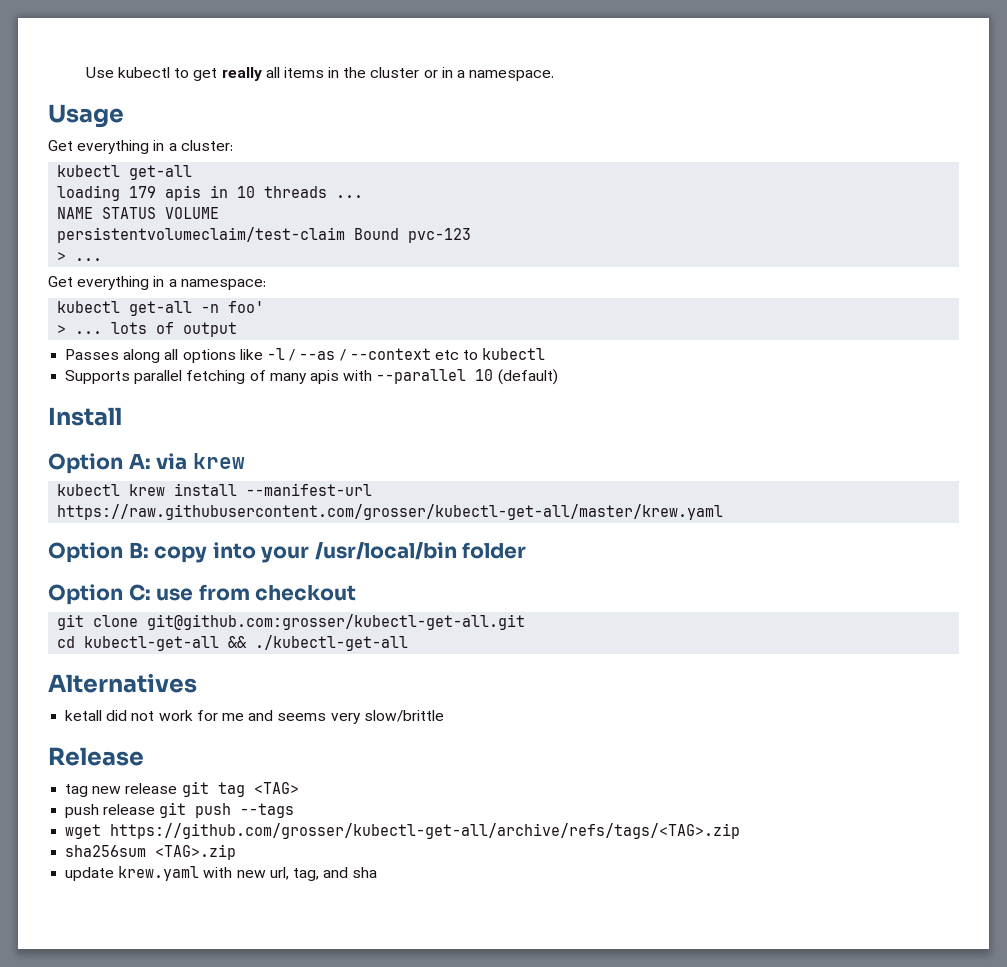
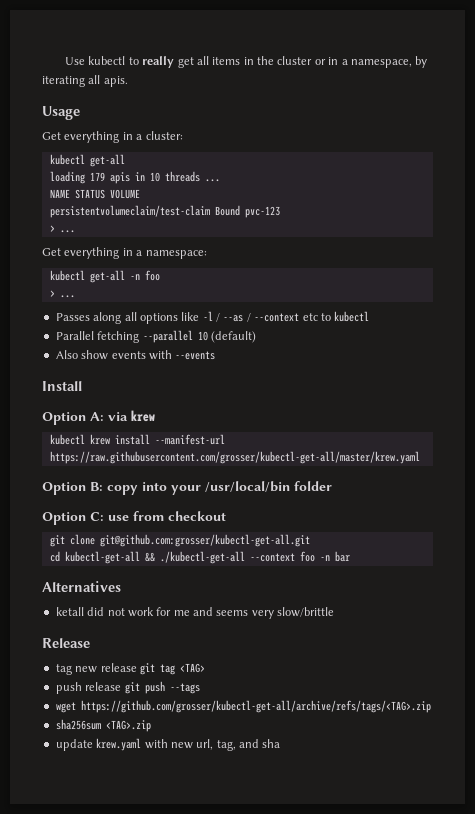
- Use kubectl to get really all items in the cluster or in a namespace.
+ Use kubectl to really get all items in the cluster or in a namespace, by iterating all apis.
- kubectl get-all -n foo'
- > ... lots of output
+ kubectl get-all -n foo
+ > ...
- Supports parallel fetching of many apis with --parallel 10 (default)
+ Parallel fetching --parallel 10 (default)
+ Also show events with --events
- cd kubectl-get-all && ./kubectl-get-all
+ cd kubectl-get-all && ./kubectl-get-all --context foo -n bar

